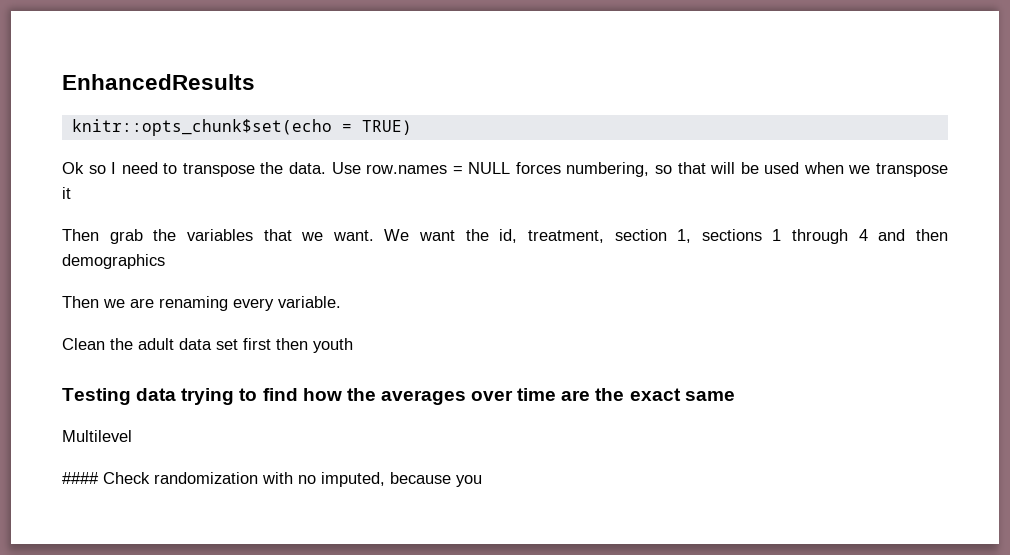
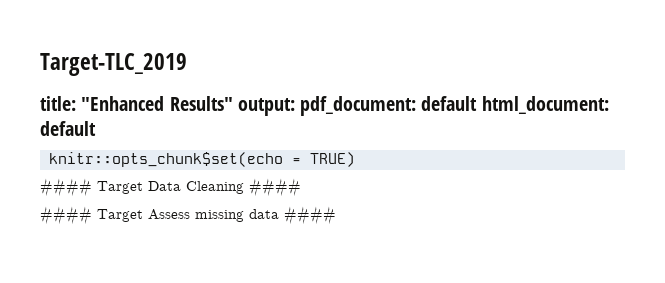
- EnhancedResults
+ Target-TLC_2019
+ title: "Enhanced Results" output: pdf_document: default html_document: default
  knitr::opts_chunk$set(echo = TRUE)
- Ok so I need to transpose the data. Use row.names = NULL forces numbering, so that will be used when we transpose it
- Then grab the variables that we want. We want the id, treatment, section 1, sections 1 through 4 and then demographics
- Then we are renaming every variable.
- Clean the adult data set first then youth
- Testing data trying to find how the averages over time are the exact same
- Multilevel
- #### Check randomization with no imputed, because you
+ #### Target Data Cleaning ####
+ #### Target Assess missing data ####

